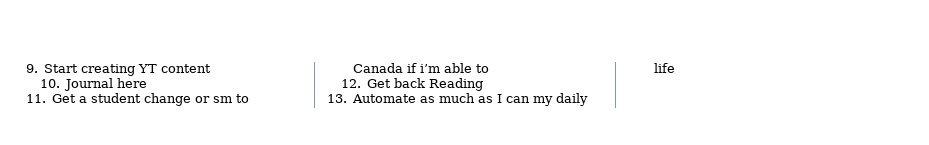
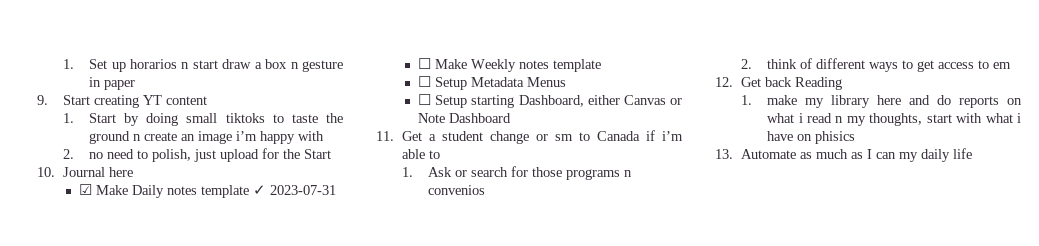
+ 1. Set up horarios n start draw a box n gesture in paper
+ 1. Start by doing small tiktoks to taste the ground n create an image i’m happy with
+ 2. no need to polish, just upload for the Start
  10. Journal here
+ ☑ Make Daily notes template ✓ 2023-07-31
+ ☐ Make Weekly notes template
+ ☐ Setup Metadata Menus
+ ☐ Setup starting Dashboard, either Canvas or Note Dashboard
+ 1. Ask or search for those programs n convenios
+ 2. think of different ways to get access to em
  12. Get back Reading
+ 1. make my library here and do reports on what i read n my thoughts, start with what i have on phisics

